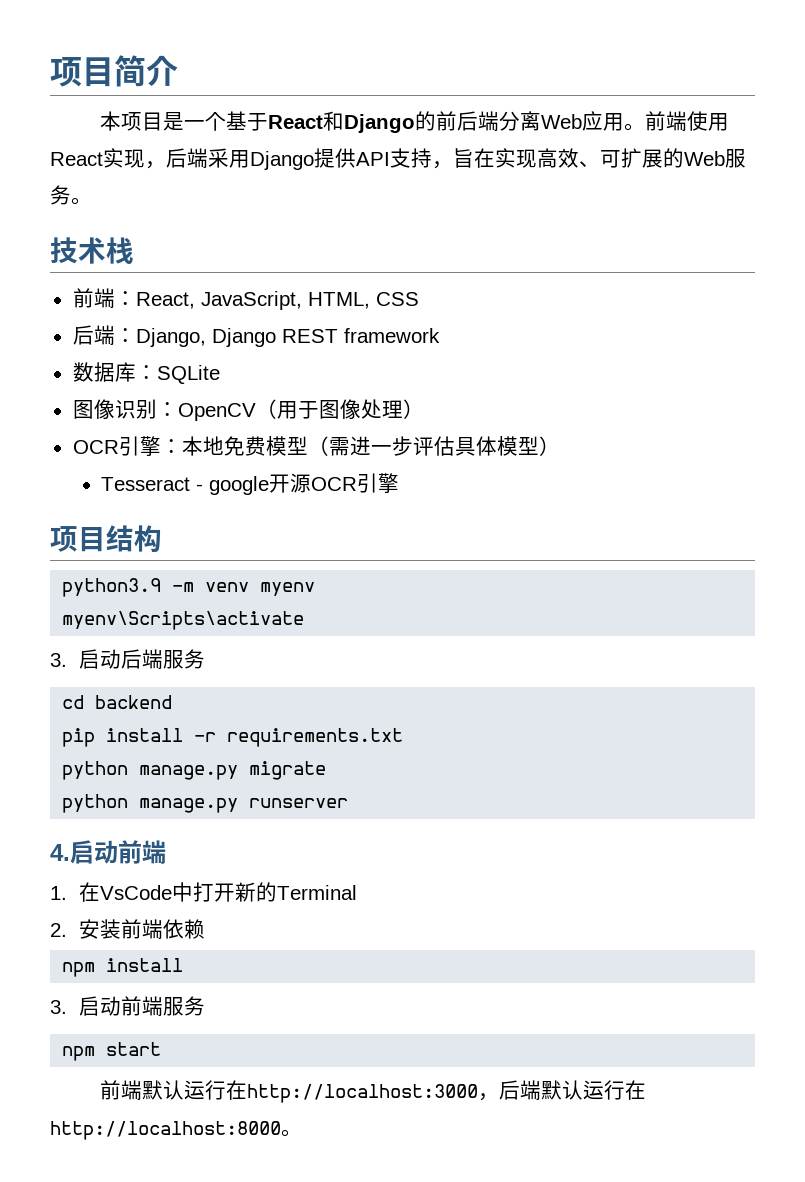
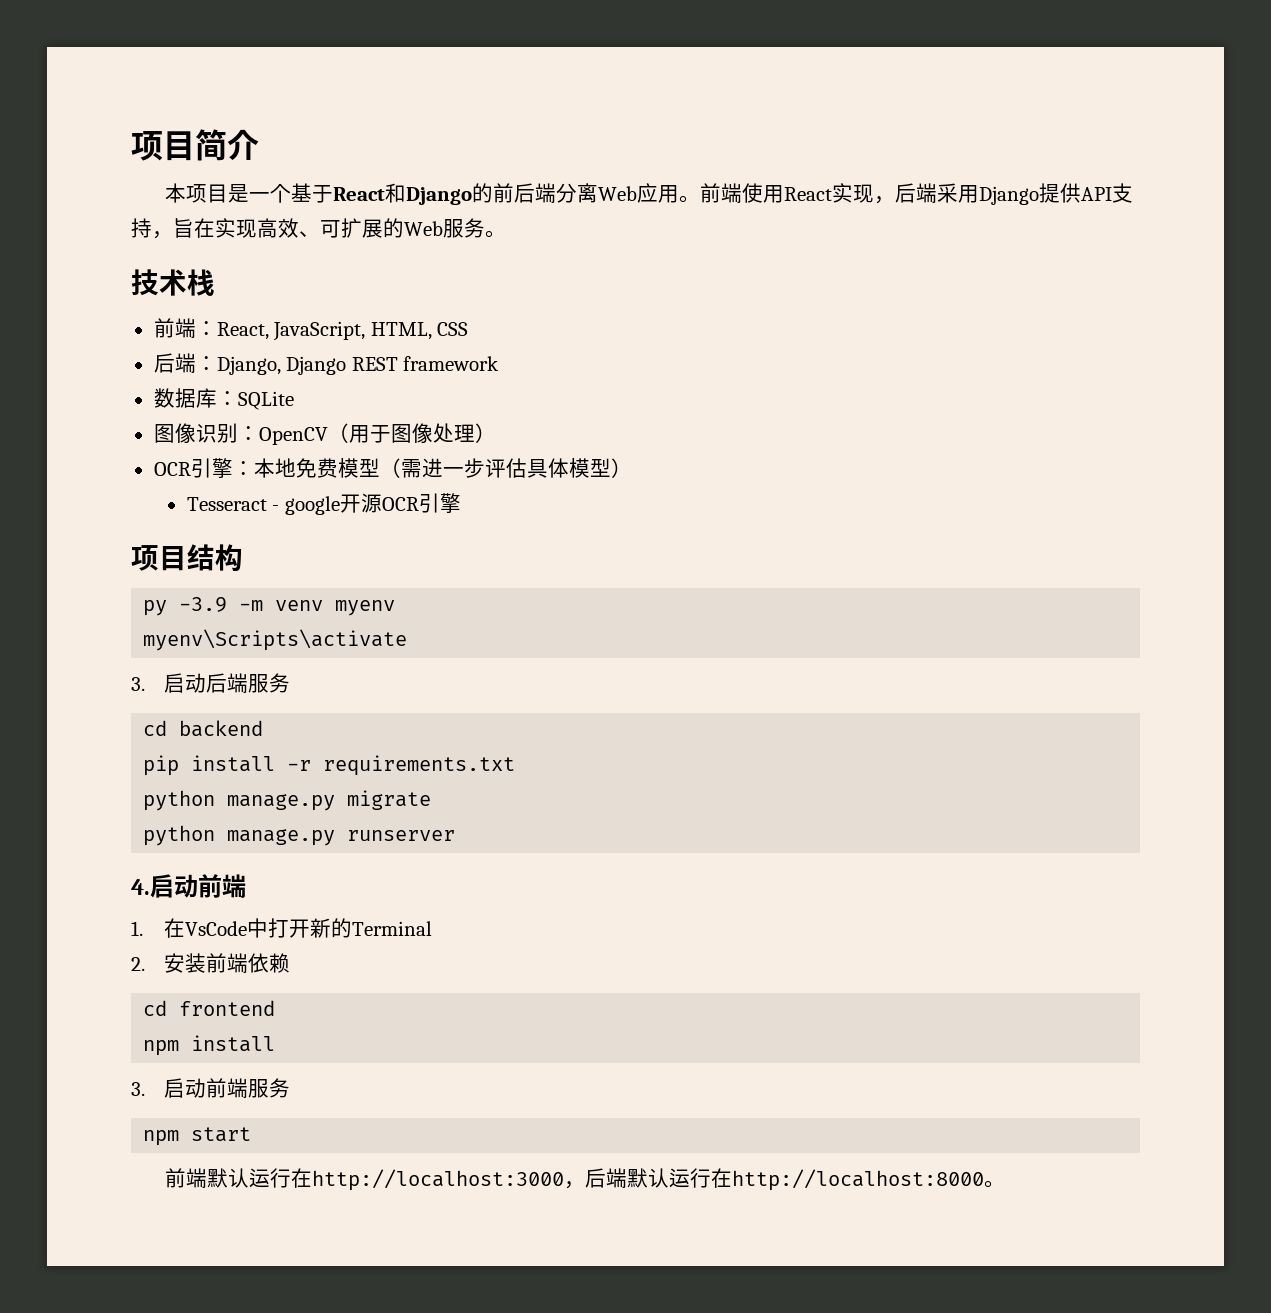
- python3.9 -m venv myenv
+ py -3.9 -m venv myenv
+ cd frontend

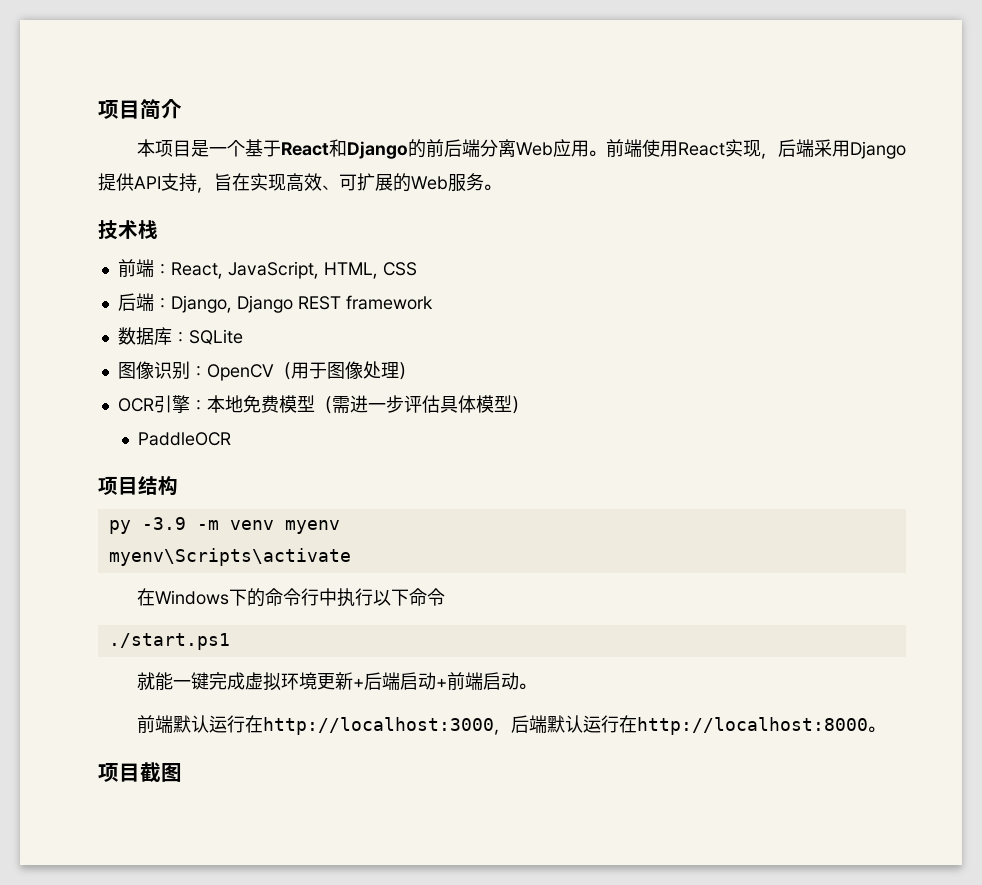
- Tesseract - google开源OCR引擎
+ PaddleOCR
- 3.启动后端服务
- cd backend
- pip install -r requirements.txt
- python manage.py migrate
- python manage.py runserver
- 4.启动前端
- 1.在VsCode中打开新的Terminal
- 2.安装前端依赖
- cd frontend
- npm install
- 3.启动前端服务
- npm start
+ 在Windows下的命令行中执行以下命令
+ ./start.ps1
+ 就能一键完成虚拟环境更新+后端启动+前端启动。
+ 项目截图

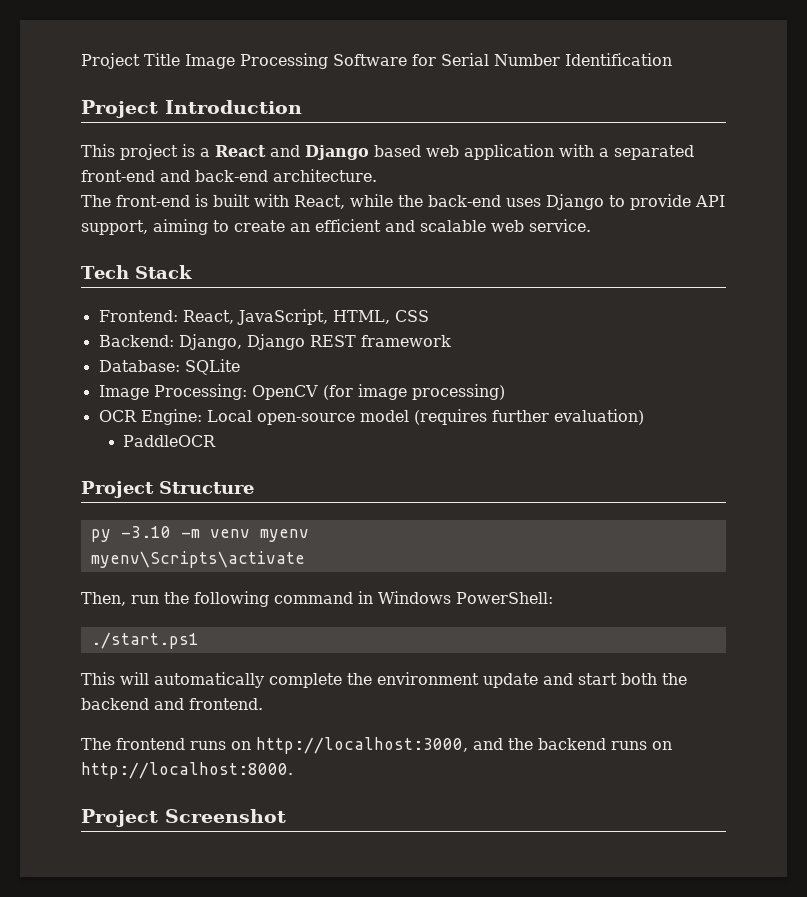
- 项目简介
- 本项目是一个基于React和Django的前后端分离Web应用。前端使用React实现，后端采用Django提供API支持，旨在实现高效、可扩展的Web服务。
- 技术栈
- 前端：React, JavaScript, HTML, CSS
+ Project Title Image Processing Software for Serial Number Identification
+ Project Introduction
+ This project is a React and Django based web application with a separated front-end and back-end architecture.
+ The front-end is built with React, while the back-end uses Django to provide API support, aiming to create an efficient and scalable web service.
+ Tech Stack
+ Frontend: React, JavaScript, HTML, CSS
- 后端：Django, Django REST framework
+ Backend: Django, Django REST framework
- 数据库：SQLite
+ Database: SQLite
- 图像识别：OpenCV（用于图像处理）
- OCR引擎：本地免费模型（需进一步评估具体模型）
+ Image Processing: OpenCV (for image processing)
+ OCR Engine: Local open-source model (requires further evaluation)
- 项目结构
+ Project Structure
- py -3.9 -m venv myenv
+ py -3.10 -m venv myenv
- 在Windows下的命令行中执行以下命令
+ Then, run the following command in Windows PowerShell:
  ./start.ps1
- 就能一键完成虚拟环境更新+后端启动+前端启动。
- 前端默认运行在http://localhost:3000，后端默认运行在http://localhost:8000。
- 项目截图
+ This will automatically complete the environment update and start both the backend and frontend.
+ The frontend runs on http://localhost:3000, and the backend runs on http://localhost:8000.
+ Project Screenshot

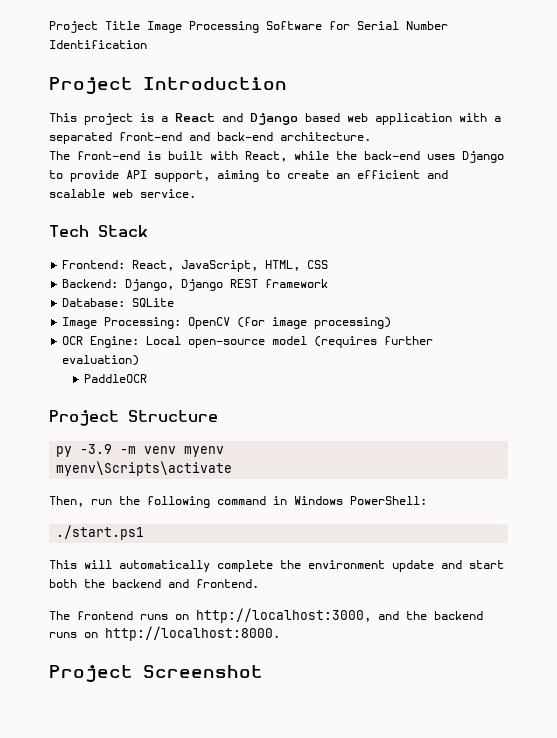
- py -3.10 -m venv myenv
+ py -3.9 -m venv myenv

